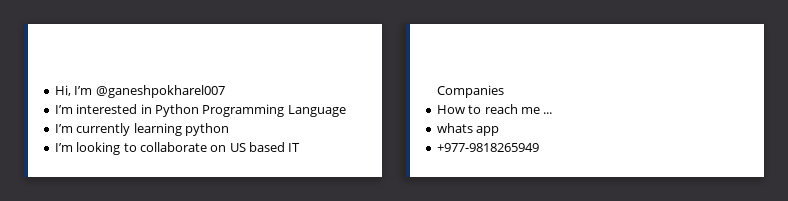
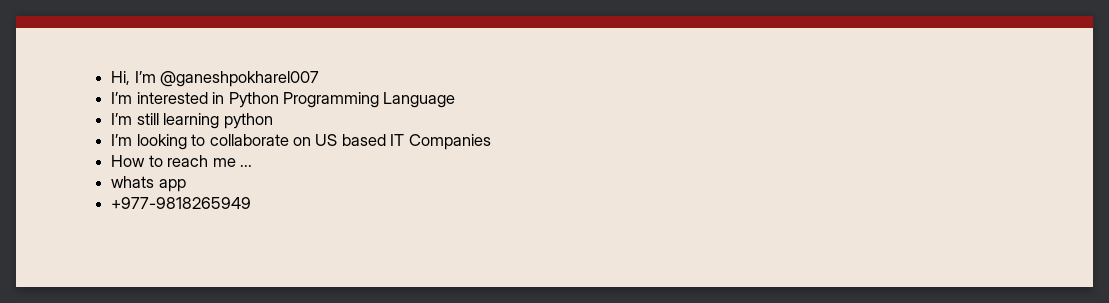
- I’m currently learning python
+ I’m still learning python

